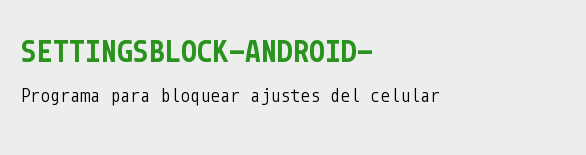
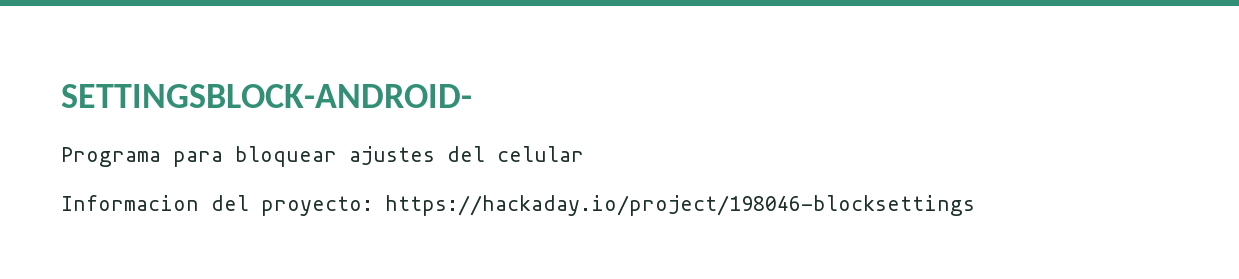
+ Informacion del proyecto: https://hackaday.io/project/198046-blocksettings

